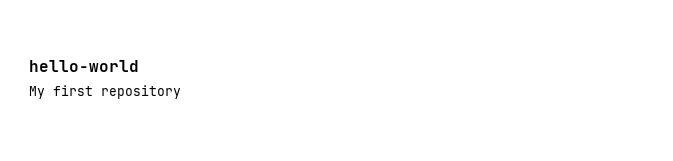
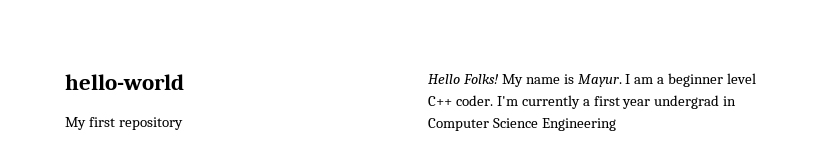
+ Hello Folks! My name is Mayur. I am a beginner level C++ coder. I'm currently a first year undergrad in Computer Science Engineering

